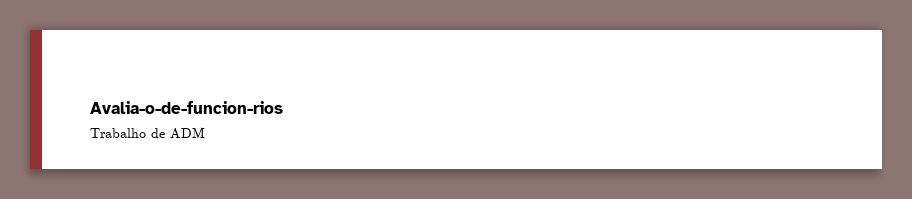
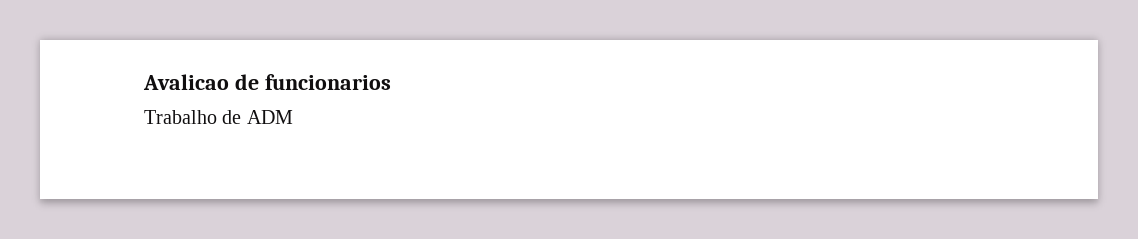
- Avalia-o-de-funcion-rios
+ Avalicao de funcionarios

